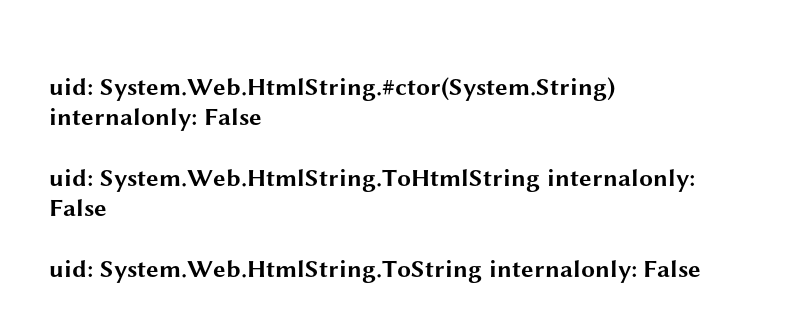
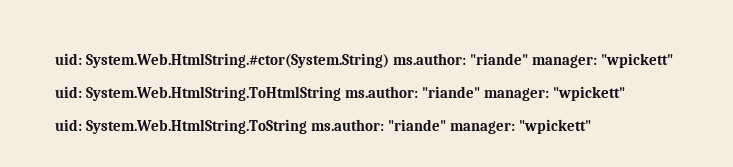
- uid: System.Web.HtmlString.#ctor(System.String) internalonly: False
- uid: System.Web.HtmlString.ToHtmlString internalonly: False
- uid: System.Web.HtmlString.ToString internalonly: False
+ uid: System.Web.HtmlString.#ctor(System.String) ms.author: "riande" manager: "wpickett"
+ uid: System.Web.HtmlString.ToHtmlString ms.author: "riande" manager: "wpickett"
+ uid: System.Web.HtmlString.ToString ms.author: "riande" manager: "wpickett"

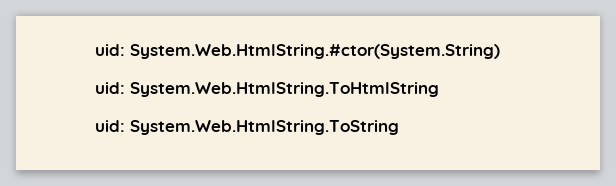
- uid: System.Web.HtmlString.#ctor(System.String) ms.author: "riande" manager: "wpickett"
- uid: System.Web.HtmlString.ToHtmlString ms.author: "riande" manager: "wpickett"
- uid: System.Web.HtmlString.ToString ms.author: "riande" manager: "wpickett"
+ uid: System.Web.HtmlString.#ctor(System.String)
+ uid: System.Web.HtmlString.ToHtmlString
+ uid: System.Web.HtmlString.ToString

